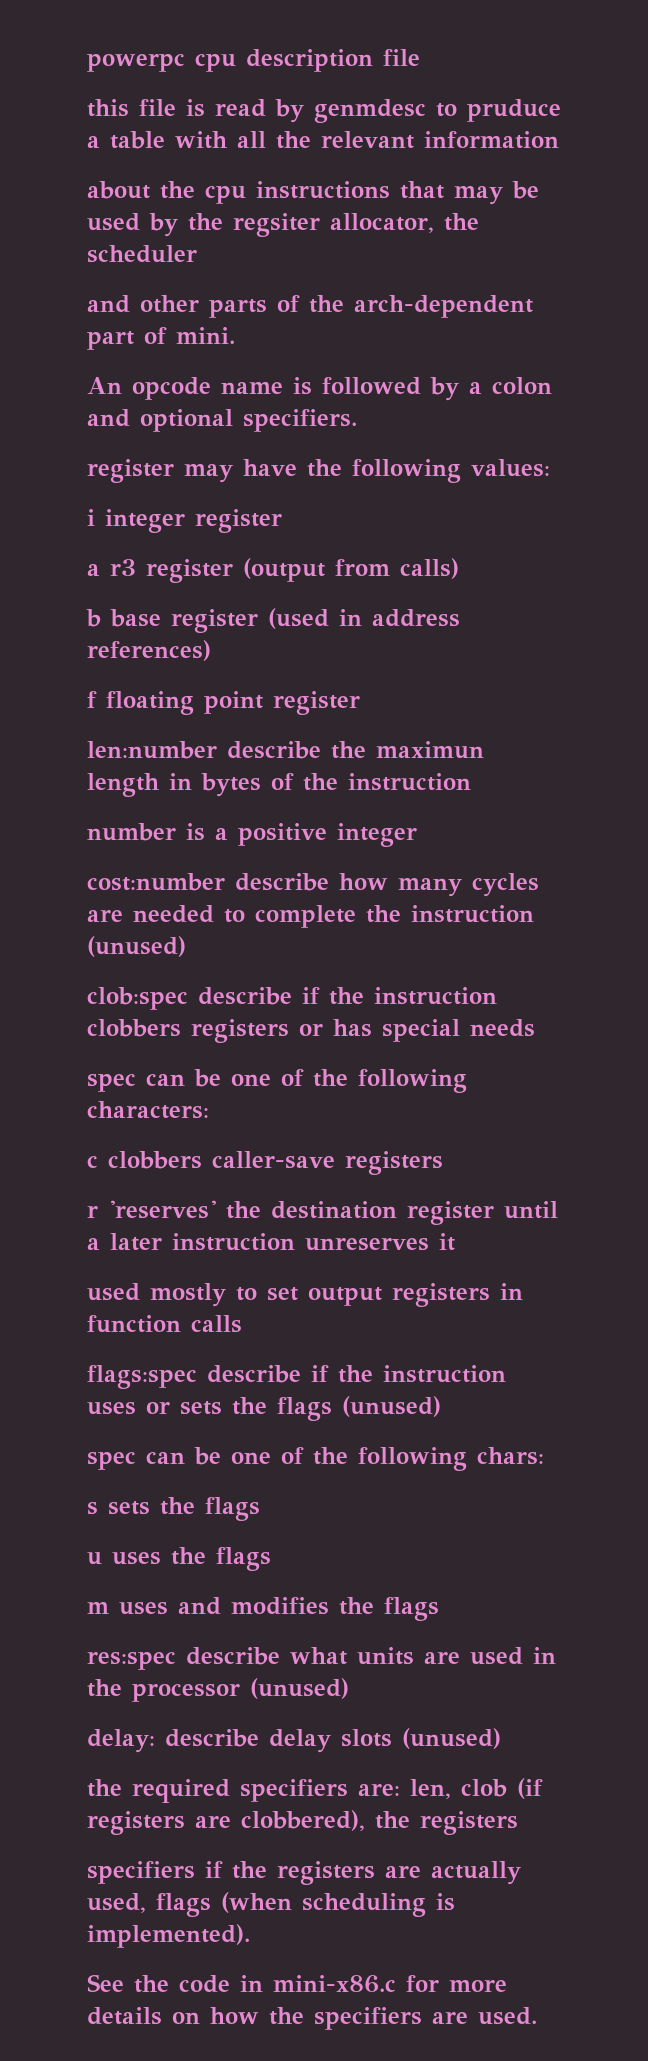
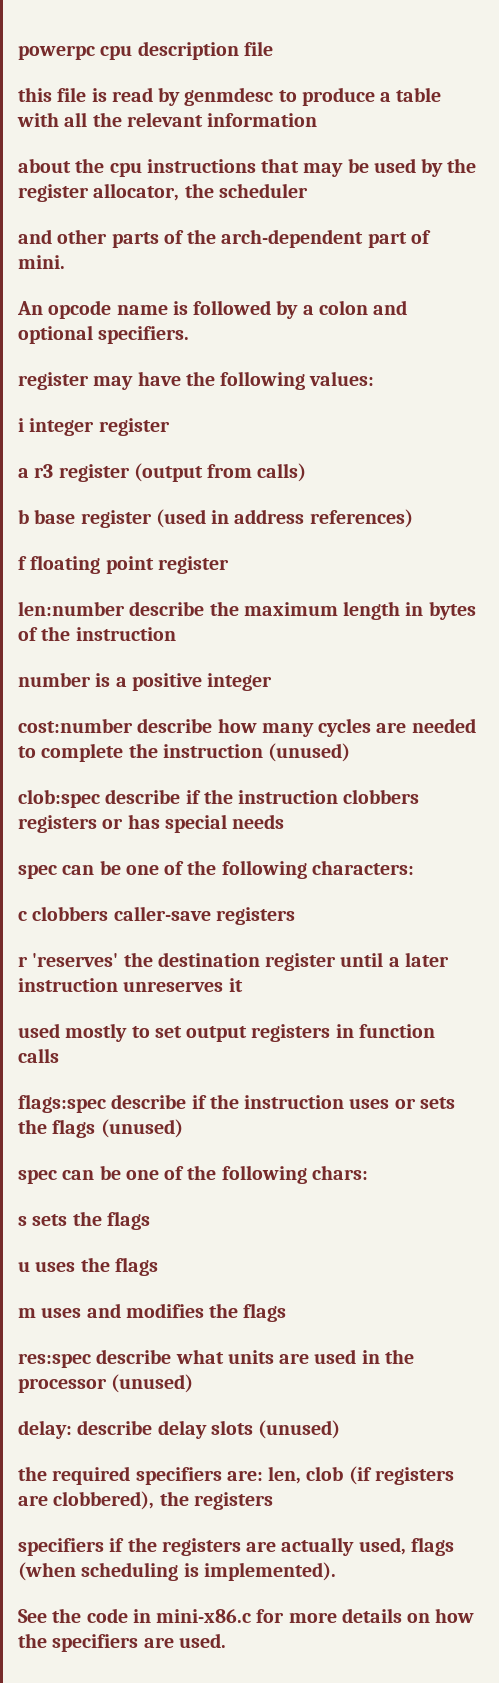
- this file is read by genmdesc to pruduce a table with all the relevant information
+ this file is read by genmdesc to produce a table with all the relevant information
- about the cpu instructions that may be used by the regsiter allocator, the scheduler
+ about the cpu instructions that may be used by the register allocator, the scheduler
- len:number describe the maximun length in bytes of the instruction
+ len:number describe the maximum length in bytes of the instruction

